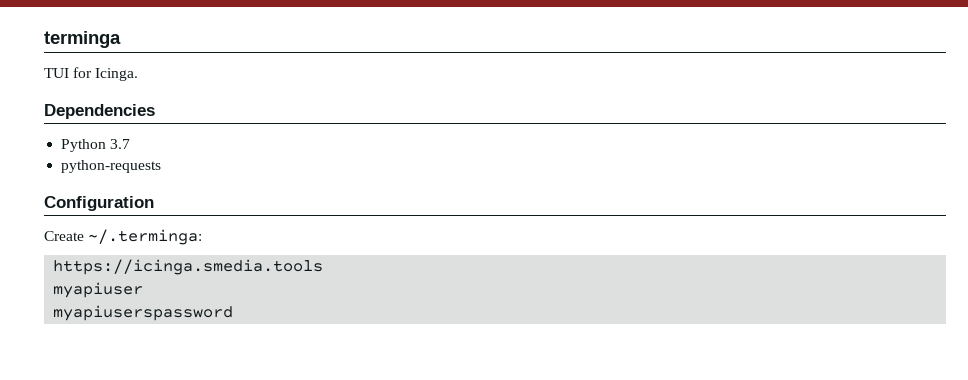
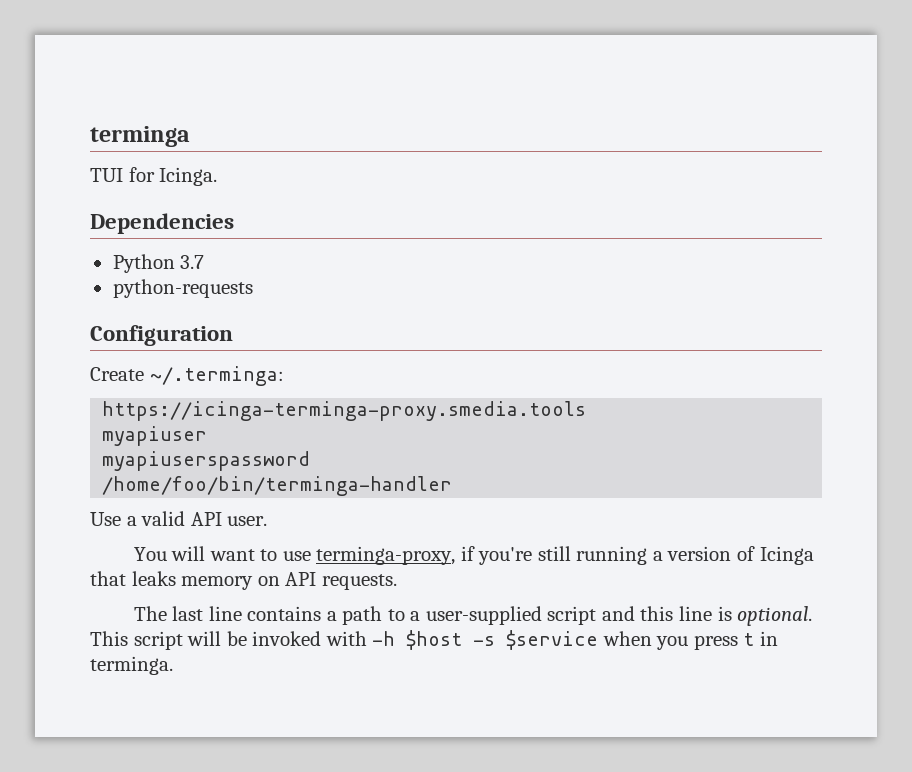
- https://icinga.smedia.tools
+ https://icinga-terminga-proxy.smedia.tools
+ /home/foo/bin/terminga-handler
+ Use a valid API user.
+ You will want to use terminga-proxy, if you're still running a version of Icinga that leaks memory on API requests.
+ The last line contains a path to a user-supplied script and this line is optional. This script will be invoked with -h $host -s $service when you press t in terminga.

